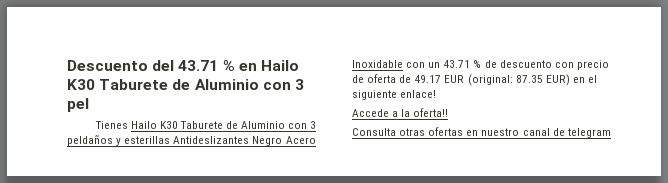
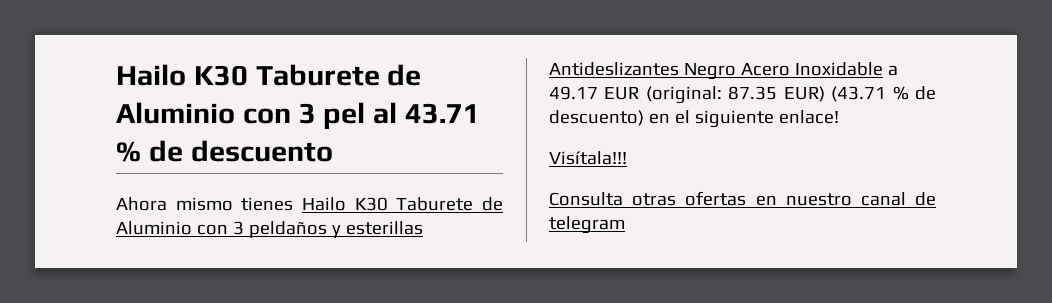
- Descuento del 43.71 % en Hailo K30 Taburete de Aluminio con 3 pel
- Tienes Hailo K30 Taburete de Aluminio con 3 peldaños y esterillas Antideslizantes Negro Acero Inoxidable con un 43.71 % de descuento con precio de oferta de 49.17 EUR (original: 87.35 EUR) en el siguiente enlace!
+ Hailo K30 Taburete de Aluminio con 3 pel al 43.71 % de descuento
+ Ahora mismo tienes Hailo K30 Taburete de Aluminio con 3 peldaños y esterillas Antideslizantes Negro Acero Inoxidable a 49.17 EUR (original: 87.35 EUR) (43.71 % de descuento) en el siguiente enlace!
- Accede a la oferta!!
+ Visítala!!!

